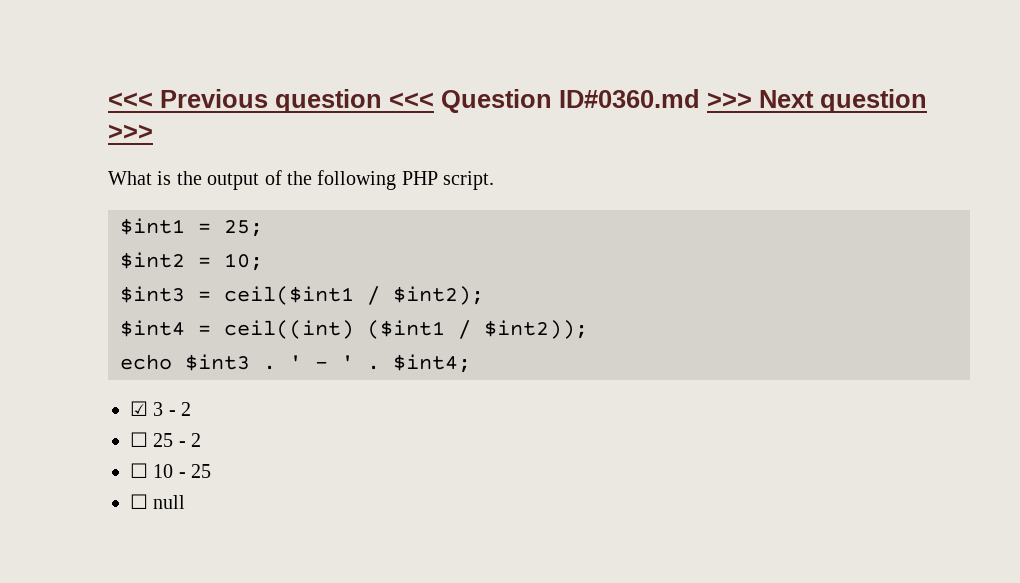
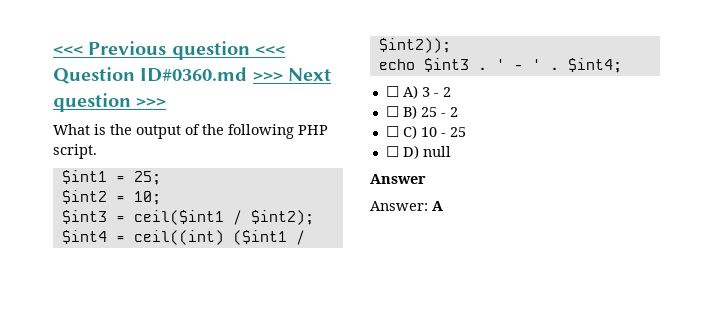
- ☑ 3 - 2
+ ☐ A) 3 - 2
- ☐ 25 - 2
+ ☐ B) 25 - 2
- ☐ 10 - 25
+ ☐ C) 10 - 25
- ☐ null
+ ☐ D) null
+ Answer
+ Answer: A

